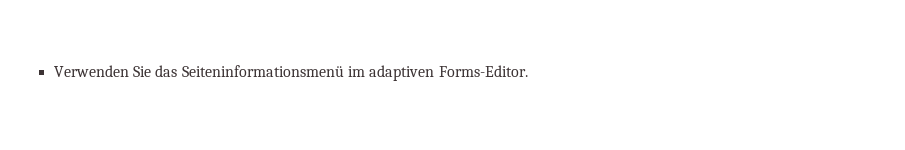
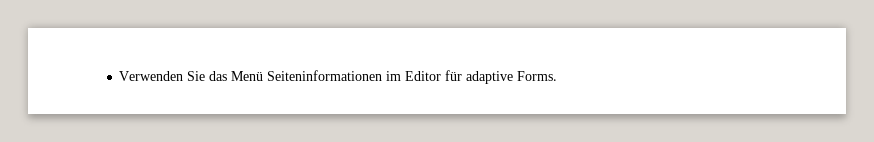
- Verwenden Sie das Seiteninformationsmenü im adaptiven Forms-Editor.
+ Verwenden Sie das Menü Seiteninformationen im Editor für adaptive Forms.

